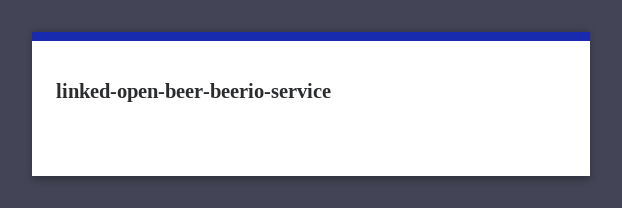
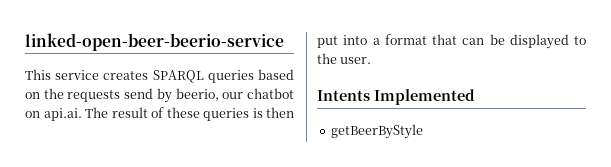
+ This service creates SPARQL queries based on the requests send by beerio, our chatbot on api.ai. The result of these queries is then put into a format that can be displayed to the user.
+ Intents Implemented
+ getBeerByStyle

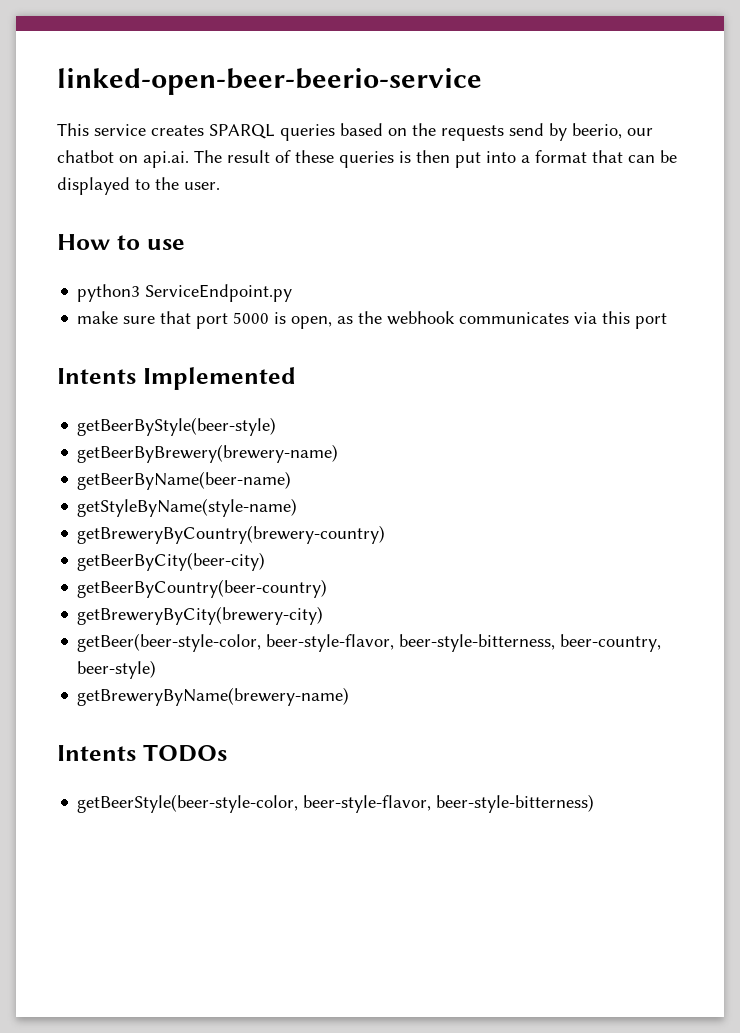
+ How to use
+ python3 ServiceEndpoint.py
+ make sure that port 5000 is open, as the webhook communicates via this port
  Intents Implemented
- getBeerByStyle
+ getBeerByStyle(beer-style)
+ getBeerByBrewery(brewery-name)
+ getBeerByName(beer-name)
+ getStyleByName(style-name)
+ getBreweryByCountry(brewery-country)
+ getBeerByCity(beer-city)
+ getBeerByCountry(beer-country)
+ getBreweryByCity(brewery-city)
+ getBeer(beer-style-color, beer-style-flavor, beer-style-bitterness, beer-country, beer-style)
+ getBreweryByName(brewery-name)
+ Intents TODOs
+ getBeerStyle(beer-style-color, beer-style-flavor, beer-style-bitterness)

